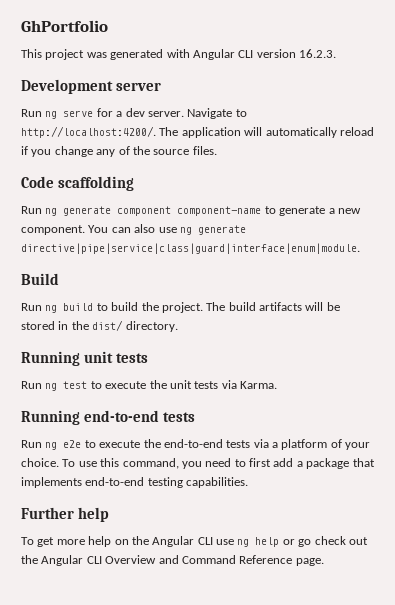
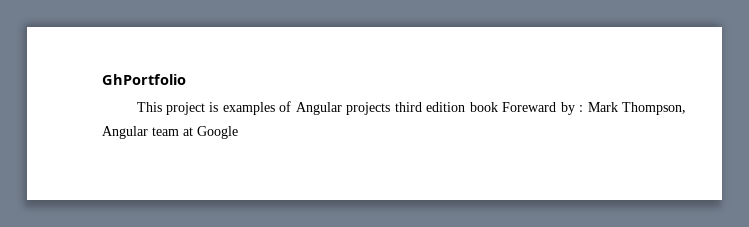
- This project was generated with Angular CLI version 16.2.3.
- Development server
- Run ng serve for a dev server. Navigate to http://localhost:4200/. The application will automatically reload if you change any of the source files.
- Code scaffolding
- Run ng generate component component-name to generate a new component. You can also use ng generate directive|pipe|service|class|guard|interface|enum|module.
- Build
- Run ng build to build the project. The build artifacts will be stored in the dist/ directory.
- Running unit tests
- Run ng test to execute the unit tests via Karma.
- Running end-to-end tests
- Run ng e2e to execute the end-to-end tests via a platform of your choice. To use this command, you need to first add a package that implements end-to-end testing capabilities.
- Further help
- To get more help on the Angular CLI use ng help or go check out the Angular CLI Overview and Command Reference page.
+ This project is examples of Angular projects third edition book Foreward by : Mark Thompson, Angular team at Google

